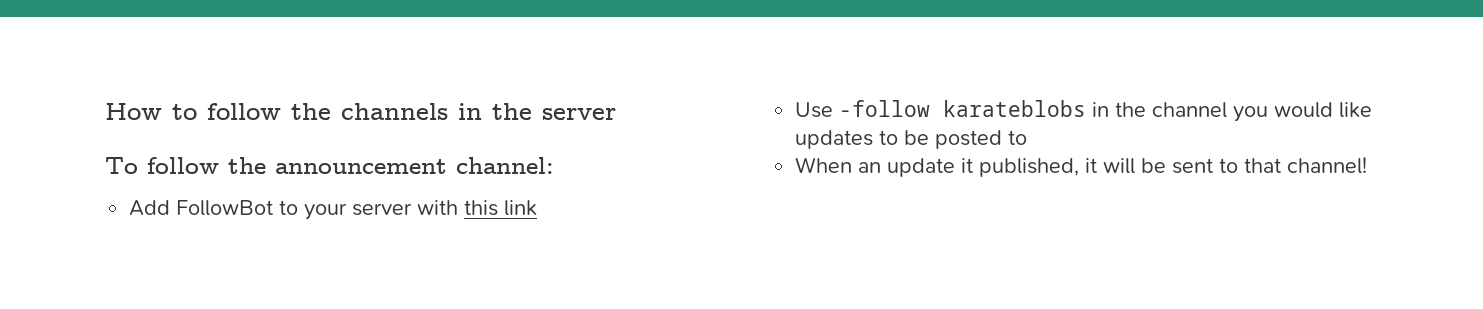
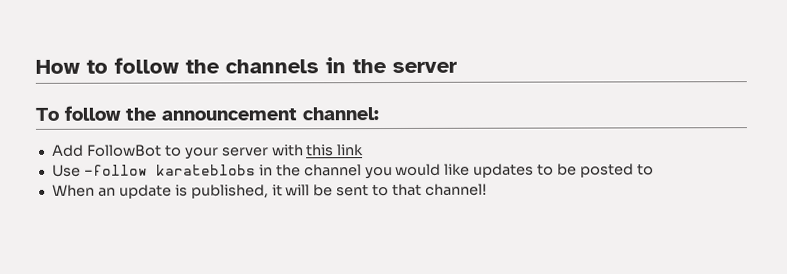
- When an update it published, it will be sent to that channel!
+ When an update is published, it will be sent to that channel!

